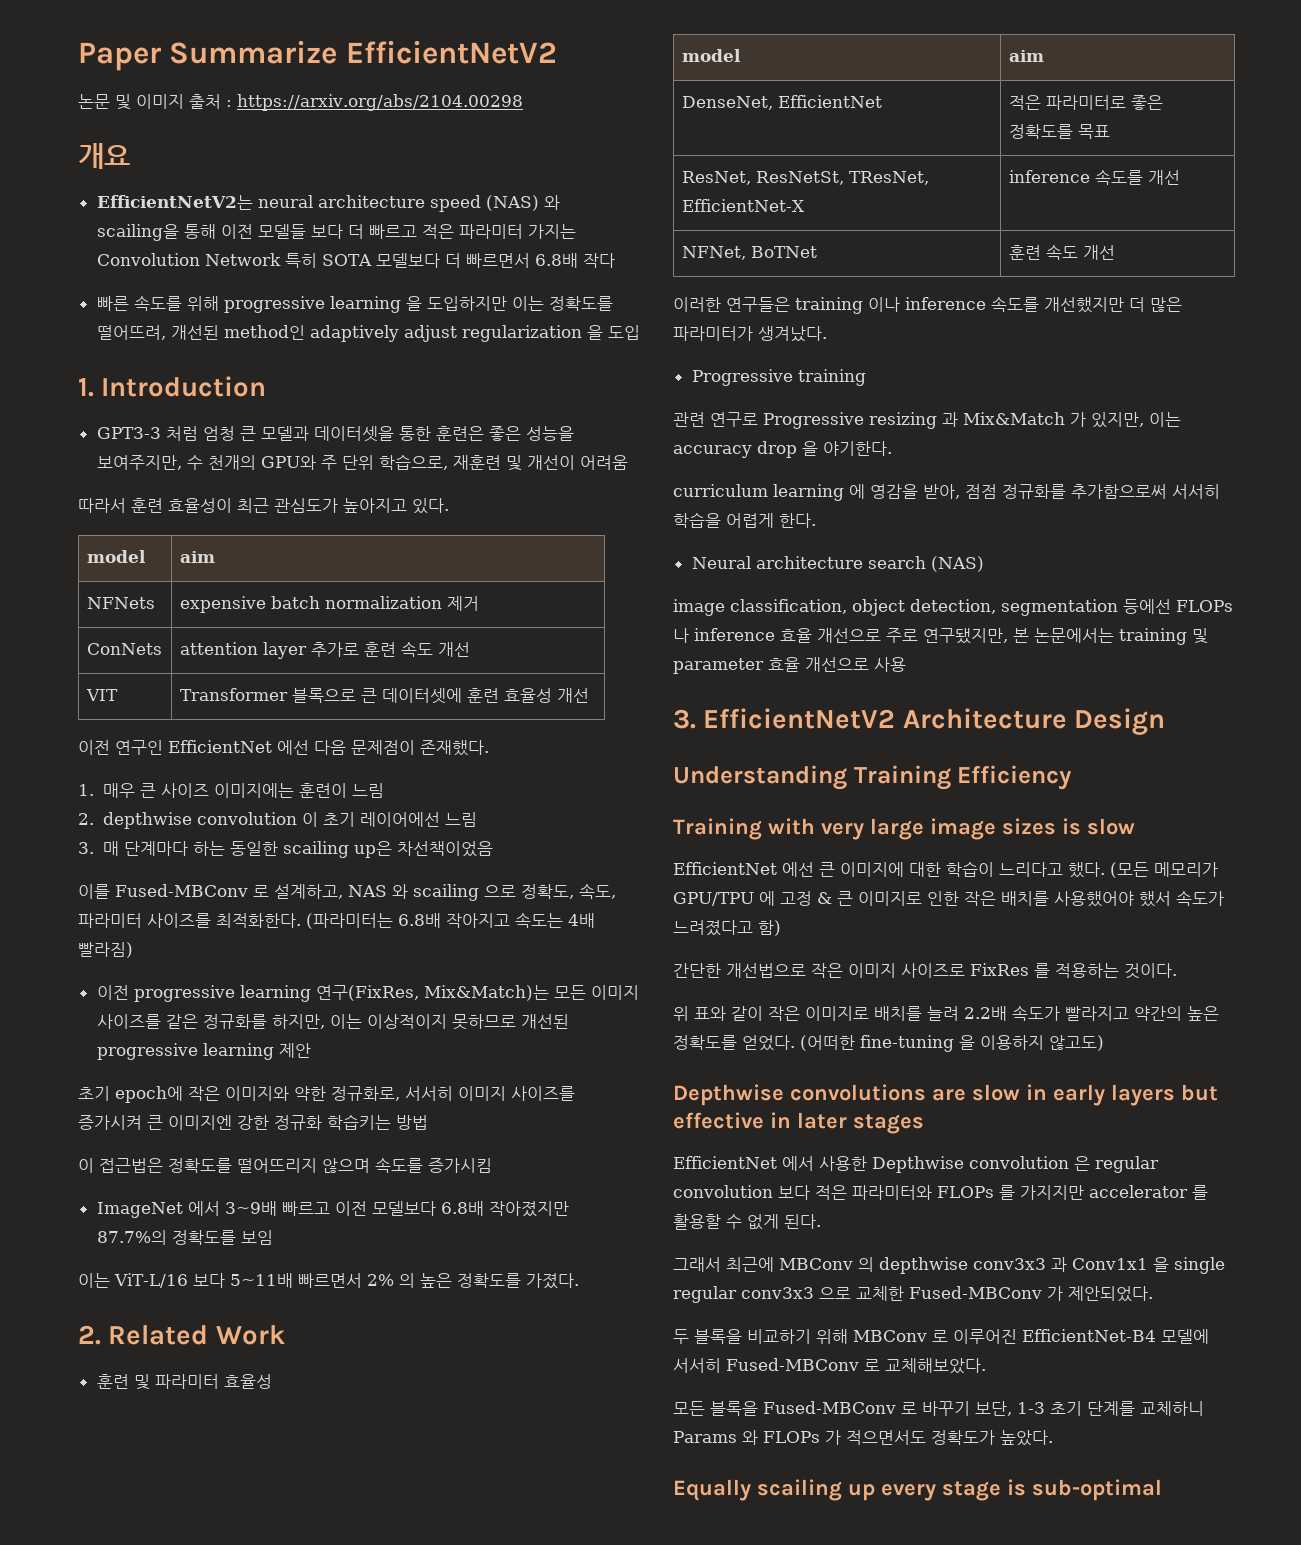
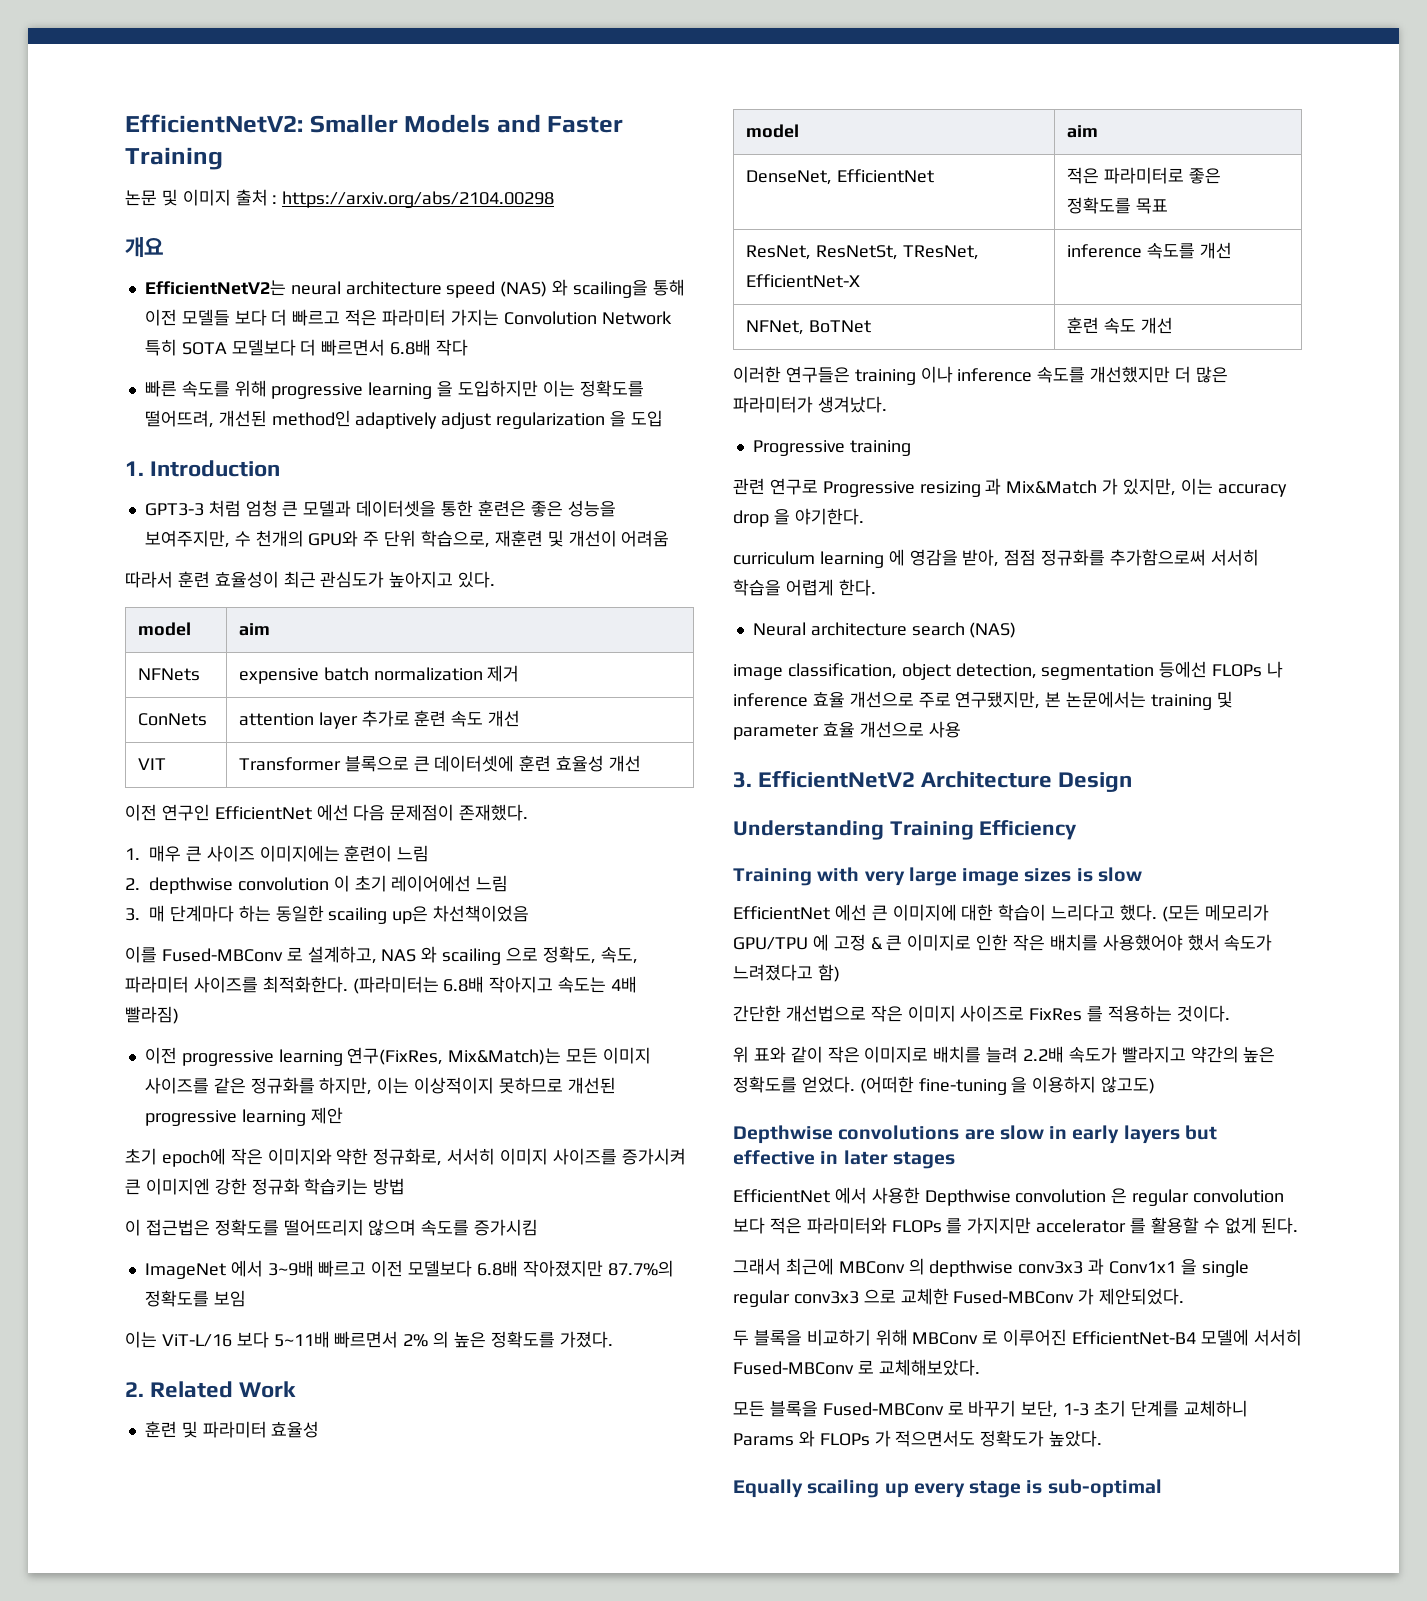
- Paper Summarize EfficientNetV2
+ EfficientNetV2: Smaller Models and Faster Training

